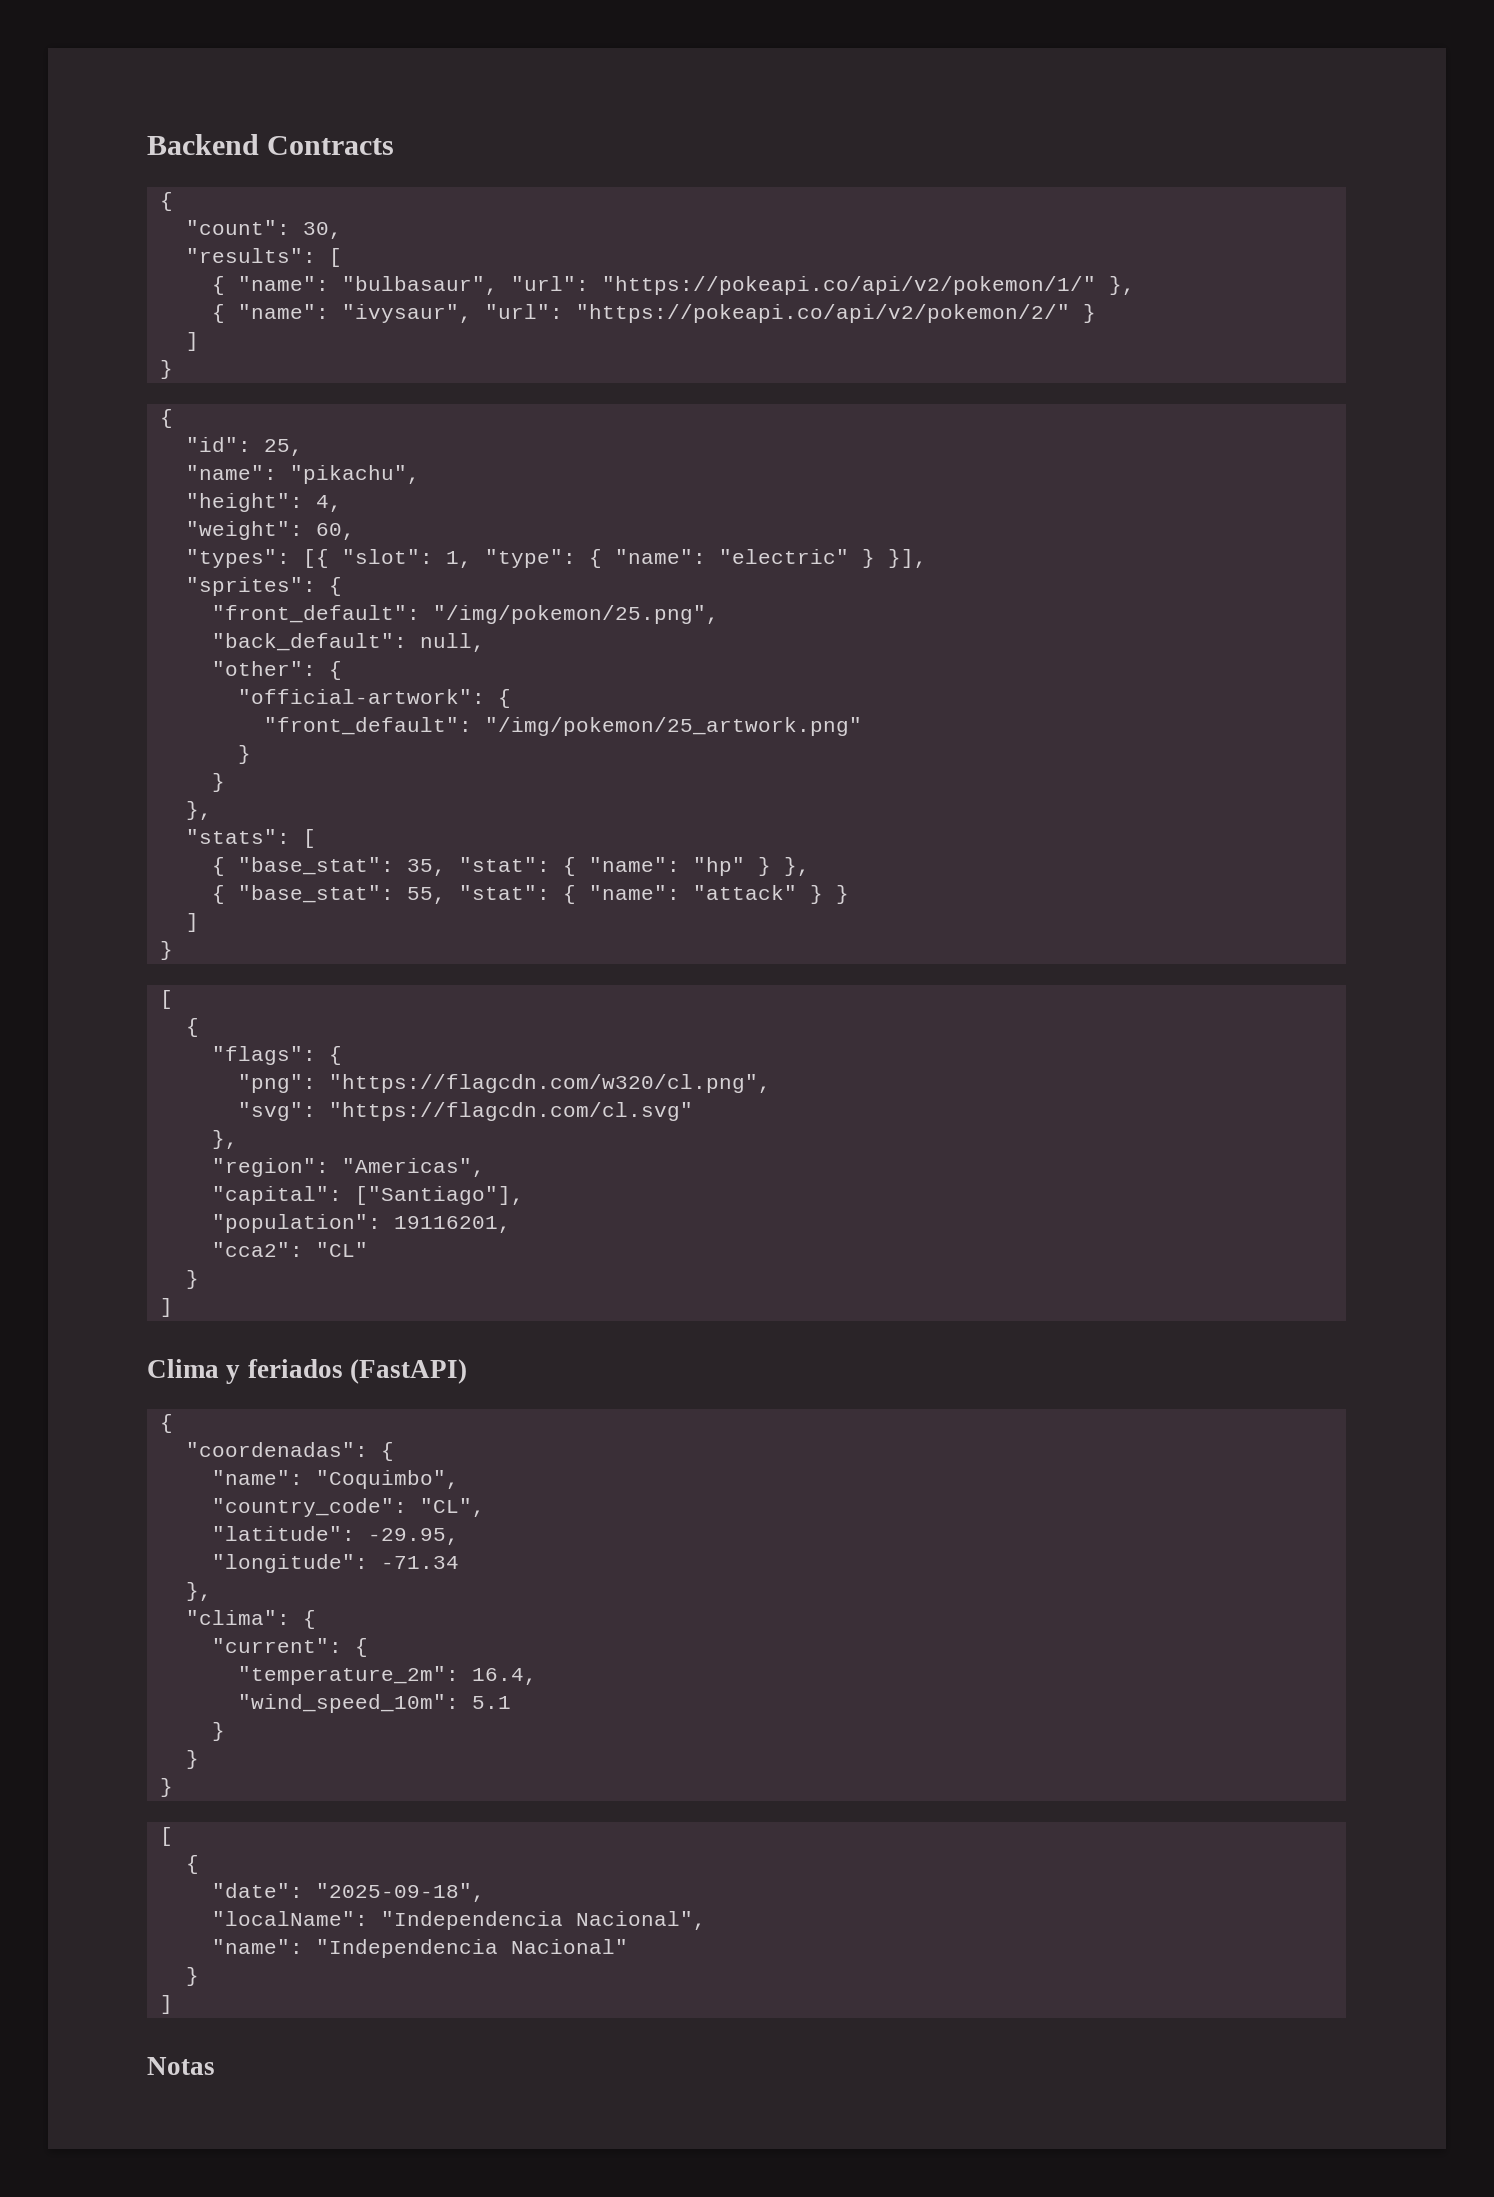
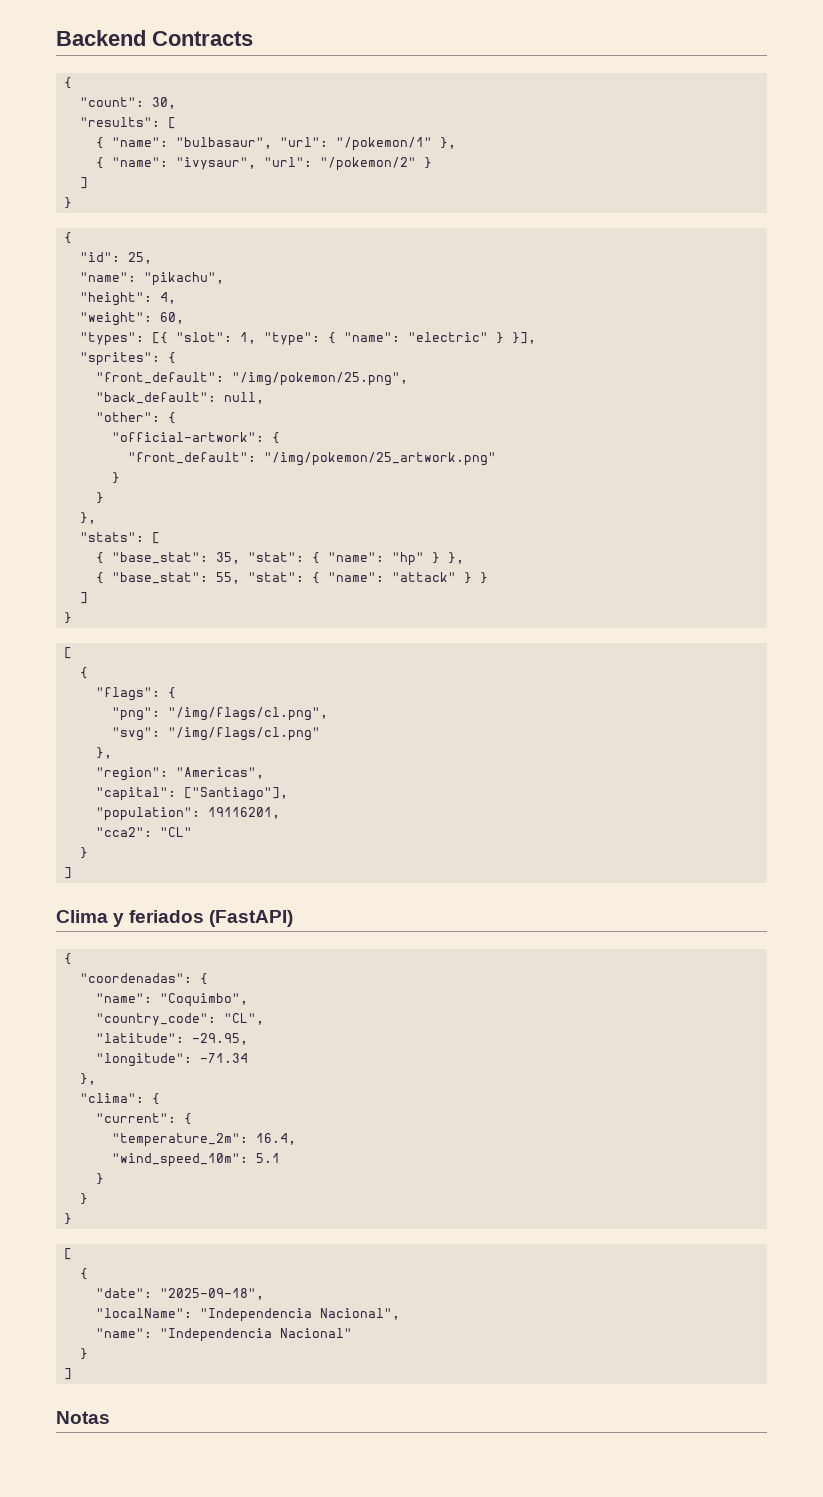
- { "name": "bulbasaur", "url": "https://pokeapi.co/api/v2/pokemon/1/" },
+ { "name": "bulbasaur", "url": "/pokemon/1" },
- { "name": "ivysaur", "url": "https://pokeapi.co/api/v2/pokemon/2/" }
+ { "name": "ivysaur", "url": "/pokemon/2" }
- "png": "https://flagcdn.com/w320/cl.png",
+ "png": "/img/flags/cl.png",
- "svg": "https://flagcdn.com/cl.svg"
+ "svg": "/img/flags/cl.png"

